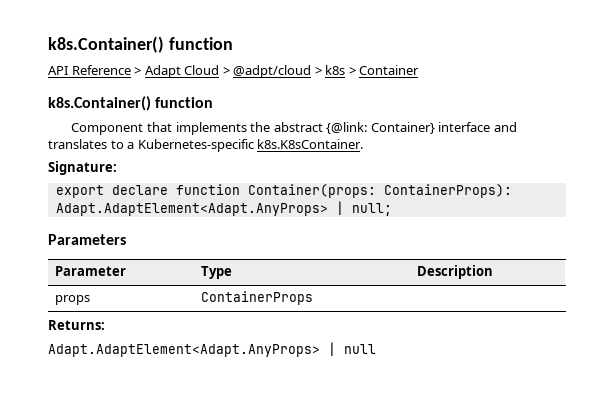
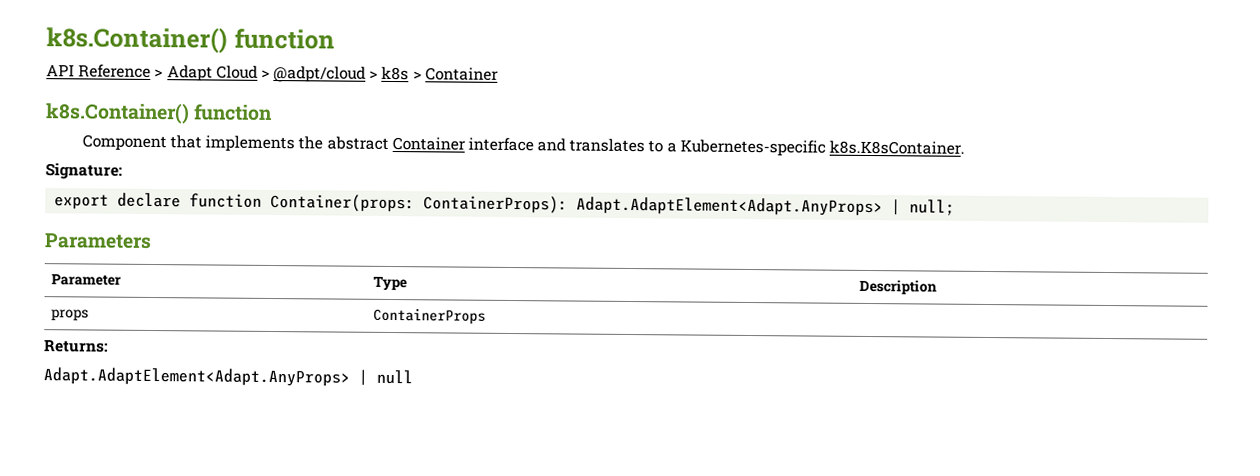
- Component that implements the abstract {@link: Container} interface and translates to a Kubernetes-specific k8s.K8sContainer.
+ Component that implements the abstract Container interface and translates to a Kubernetes-specific k8s.K8sContainer.

